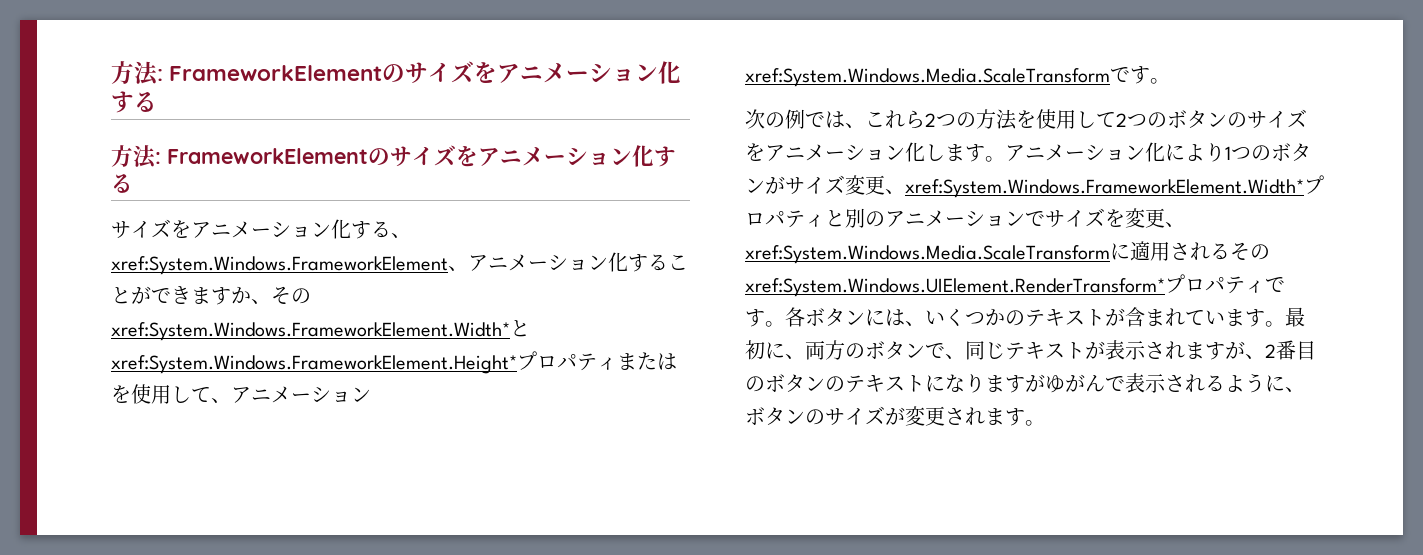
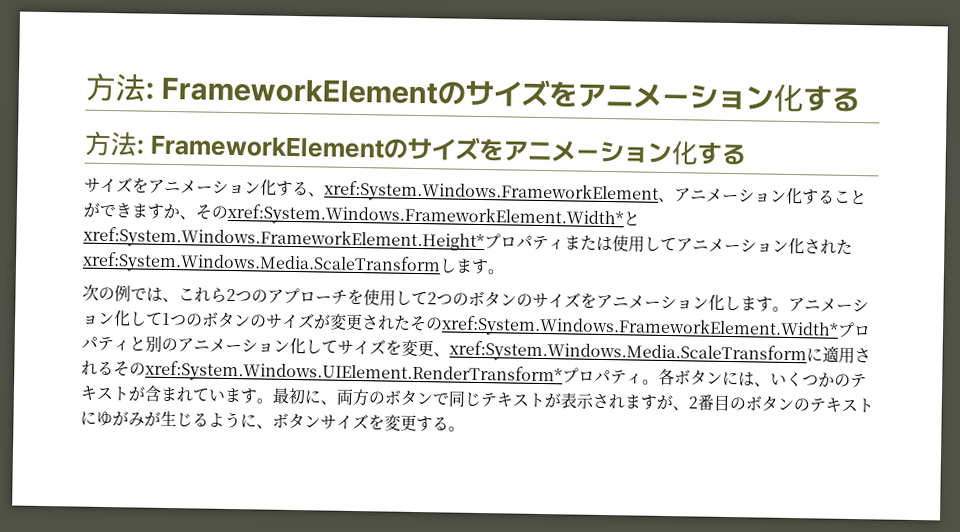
- サイズをアニメーション化する、xref:System.Windows.FrameworkElement、アニメーション化することができますか、そのxref:System.Windows.FrameworkElement.Width*とxref:System.Windows.FrameworkElement.Height*プロパティまたはを使用して、アニメーションxref:System.Windows.Media.ScaleTransformです。
+ サイズをアニメーション化する、xref:System.Windows.FrameworkElement、アニメーション化することができますか、そのxref:System.Windows.FrameworkElement.Width*とxref:System.Windows.FrameworkElement.Height*プロパティまたは使用してアニメーション化されたxref:System.Windows.Media.ScaleTransformします。
- 次の例では、これら2つの方法を使用して2つのボタンのサイズをアニメーション化します。
+ 次の例では、これら2つのアプローチを使用して2つのボタンのサイズをアニメーション化します。
- アニメーション化により1つのボタンがサイズ変更、xref:System.Windows.FrameworkElement.Width*プロパティと別のアニメーションでサイズを変更、xref:System.Windows.Media.ScaleTransformに適用されるそのxref:System.Windows.UIElement.RenderTransform*プロパティです。
+ アニメーション化して1つのボタンのサイズが変更されたそのxref:System.Windows.FrameworkElement.Width*プロパティと別のアニメーション化してサイズを変更、xref:System.Windows.Media.ScaleTransformに適用されるそのxref:System.Windows.UIElement.RenderTransform*プロパティ。
- 最初に、両方のボタンで、同じテキストが表示されますが、2番目のボタンのテキストになりますがゆがんで表示されるように、ボタンのサイズが変更されます。
+ 最初に、両方のボタンで同じテキストが表示されますが、2番目のボタンのテキストにゆがみが生じるように、ボタンサイズを変更する。

